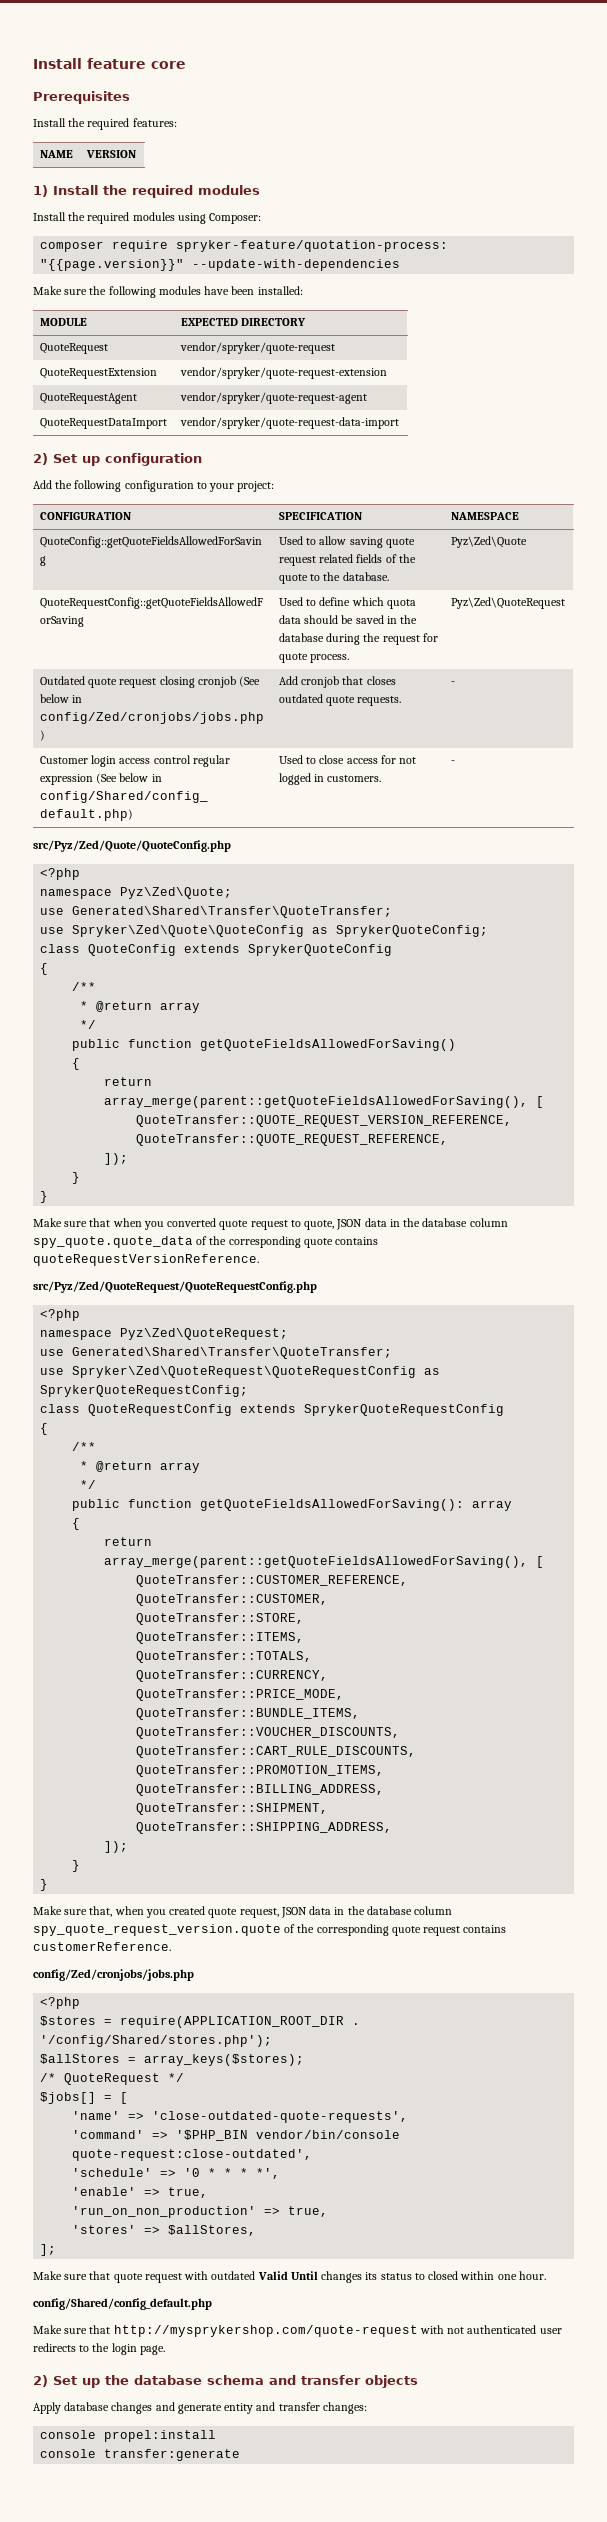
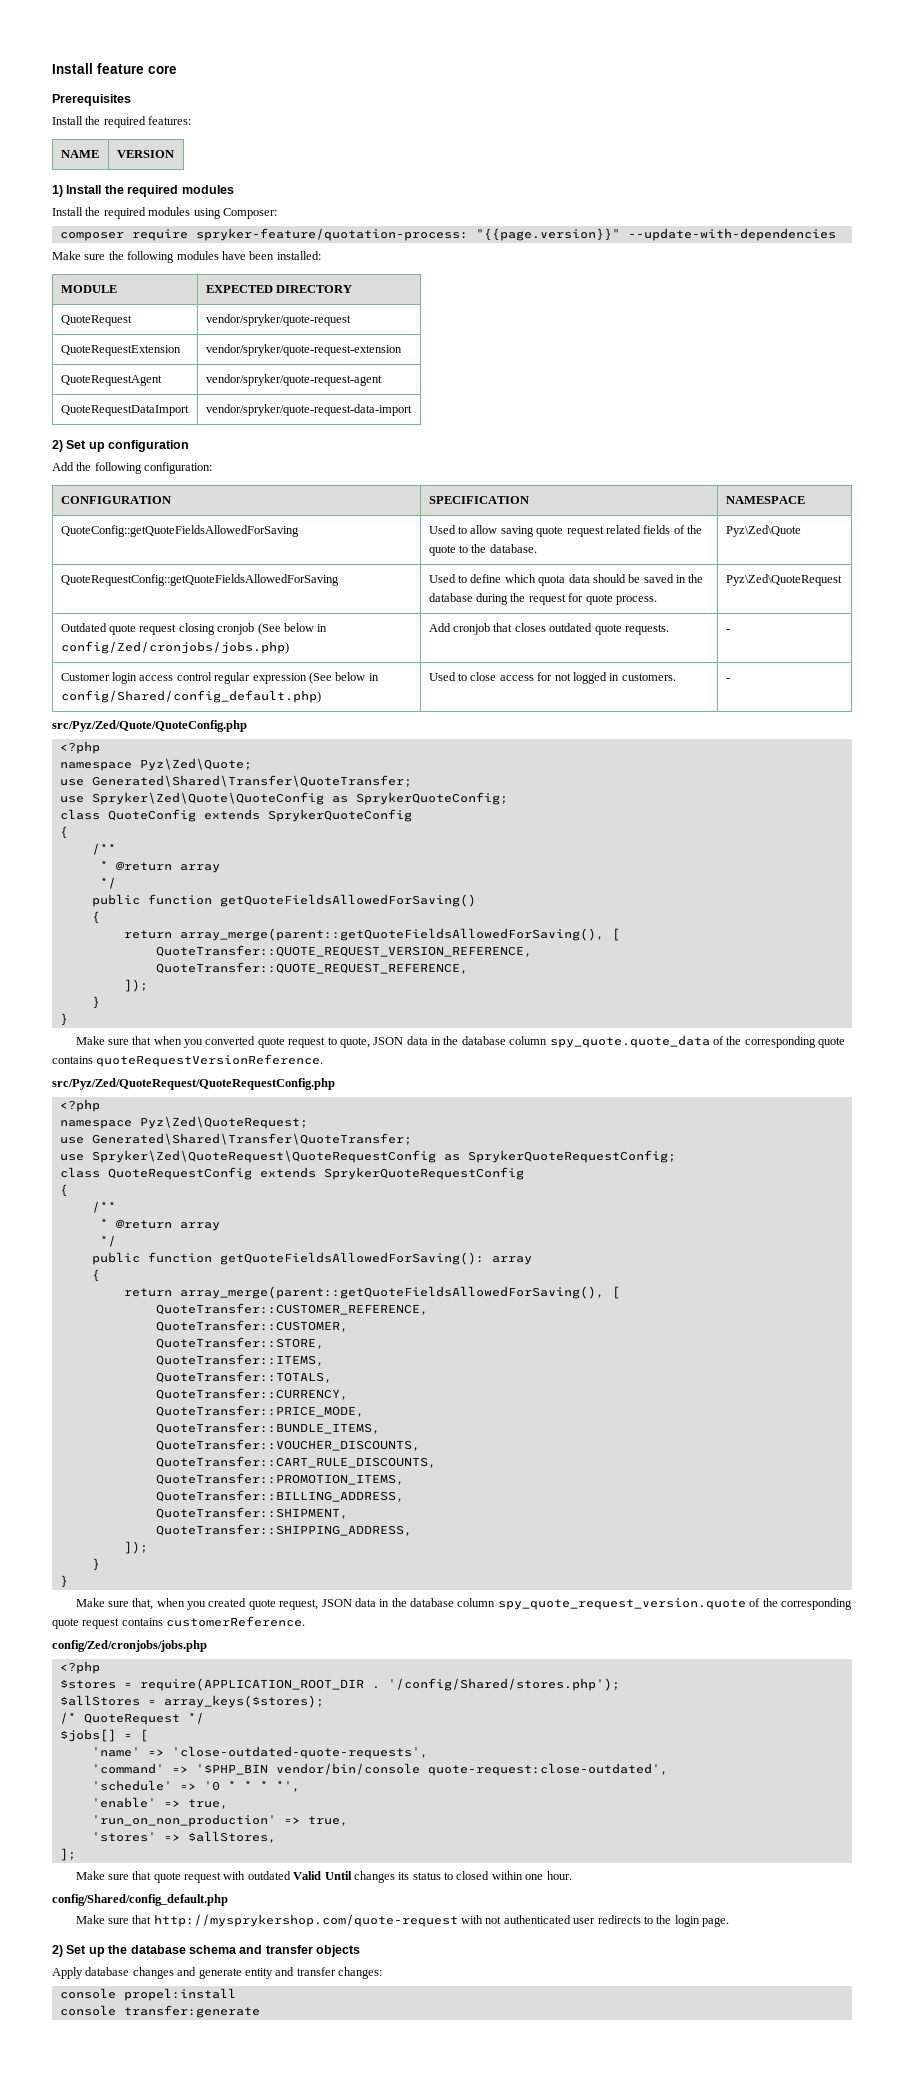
- Add the following configuration to your project:
+ Add the following configuration:

